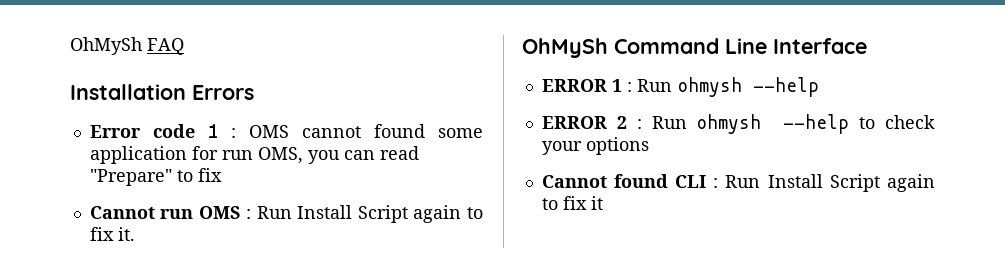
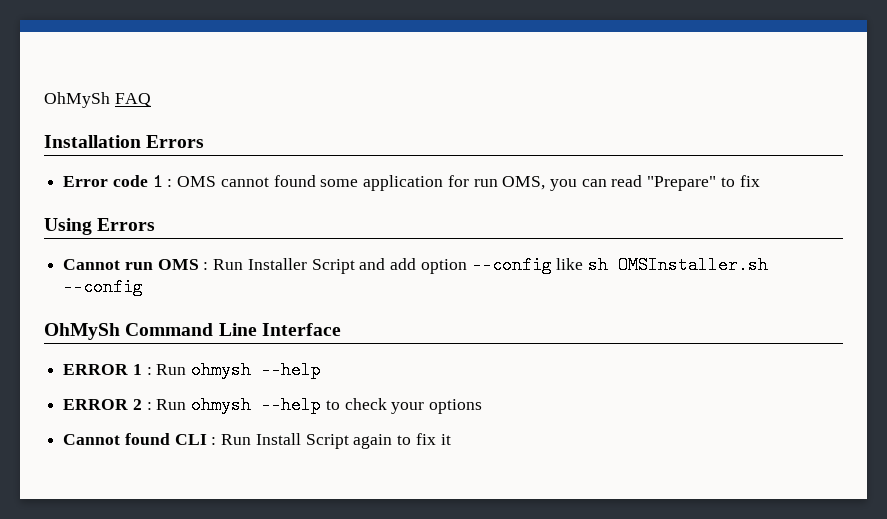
+ Using Errors
- Cannot run OMS : Run Install Script again to fix it.
+ Cannot run OMS : Run Installer Script and add option --config like sh OMSInstaller.sh --config

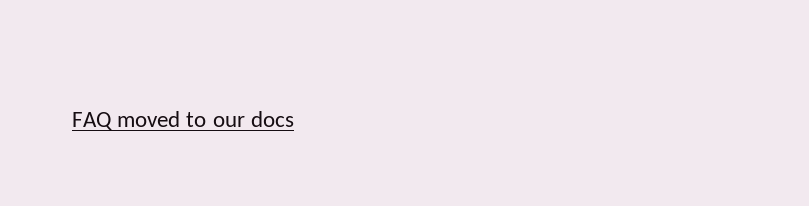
- OhMySh FAQ
- Installation Errors
- Error code 1 : OMS cannot found some application for run OMS, you can read "Prepare" to fix
- Using Errors
- Cannot run OMS : Run Installer Script and add option --config like sh OMSInstaller.sh --config
- OhMySh Command Line Interface
- ERROR 1 : Run ohmysh --help
- ERROR 2 : Run ohmysh --help to check your options
- Cannot found CLI : Run Install Script again to fix it
+ FAQ moved to our docs

